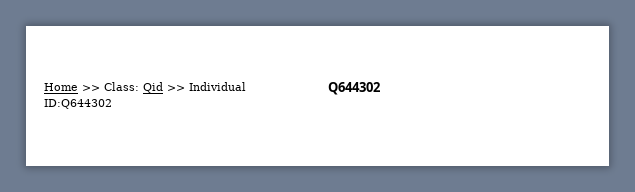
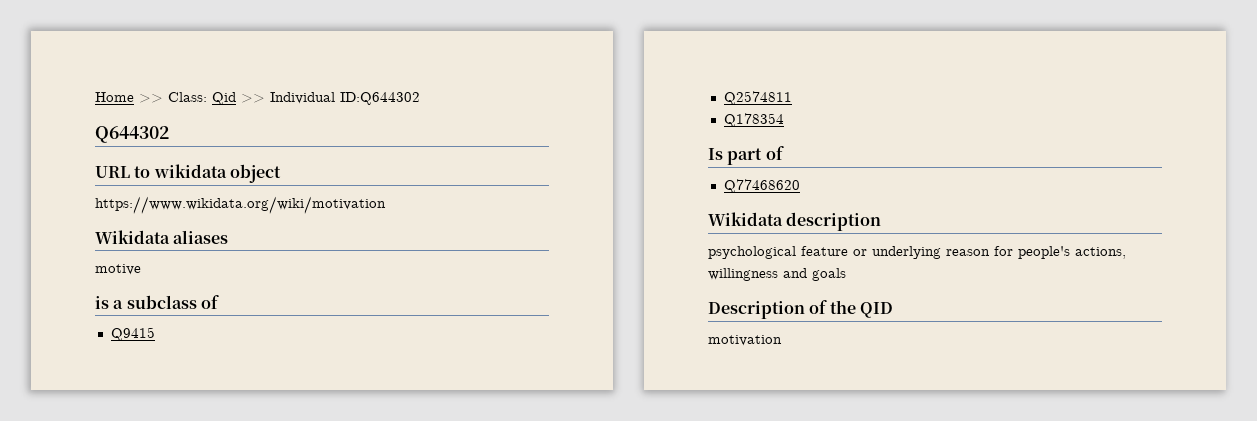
+ URL to wikidata object
+ https://www.wikidata.org/wiki/motivation
+ Wikidata aliases
+ motive
+ is a subclass of
+ Q9415
+ Q2574811
+ Q178354
+ Is part of
+ Q77468620
+ Wikidata description
+ psychological feature or underlying reason for people's actions, willingness and goals
+ Description of the QID
+ motivation

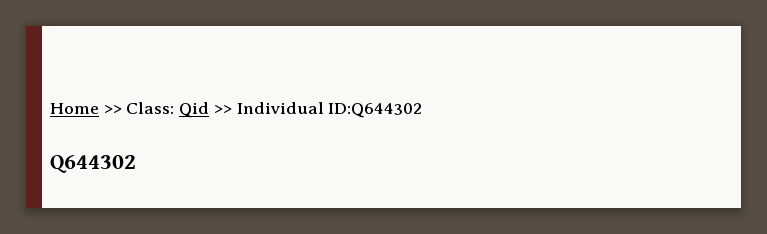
- URL to wikidata object
- https://www.wikidata.org/wiki/motivation
- Wikidata aliases
- motive
- is a subclass of
- Q9415
- Q2574811
- Q178354
- Is part of
- Q77468620
- Wikidata description
- psychological feature or underlying reason for people's actions, willingness and goals
- Description of the QID
- motivation

